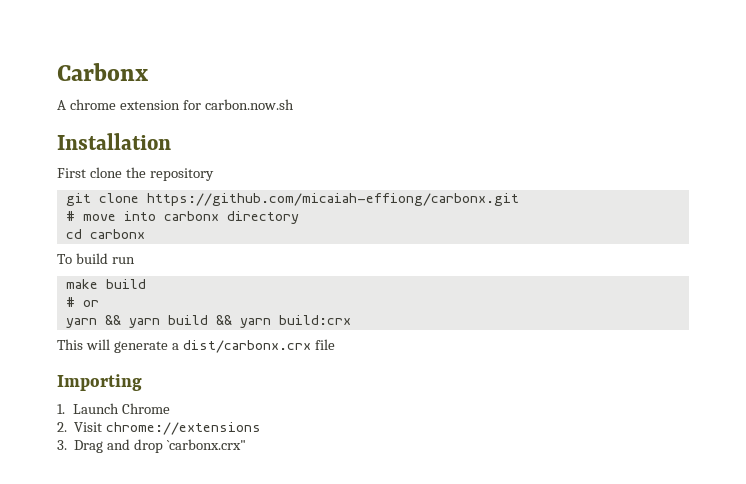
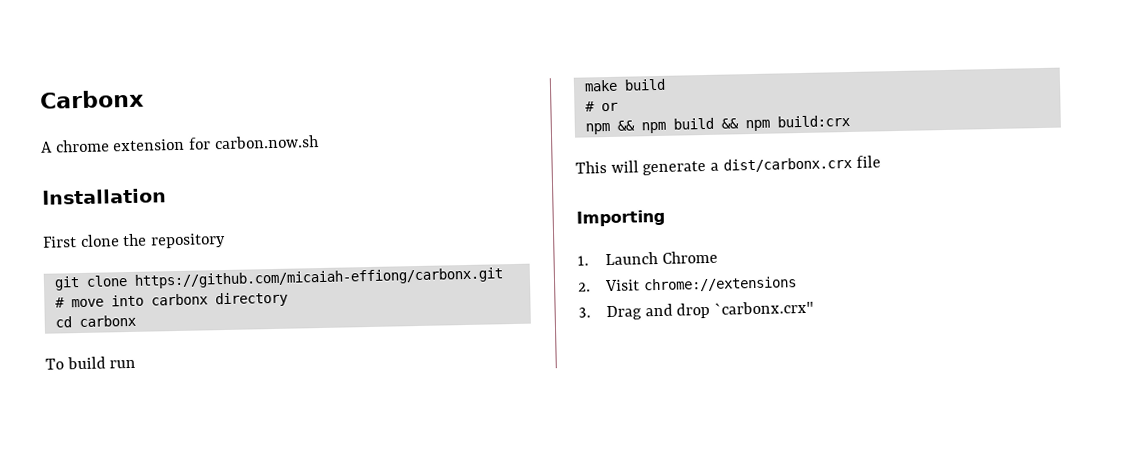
- yarn && yarn build && yarn build:crx
+ npm && npm build && npm build:crx

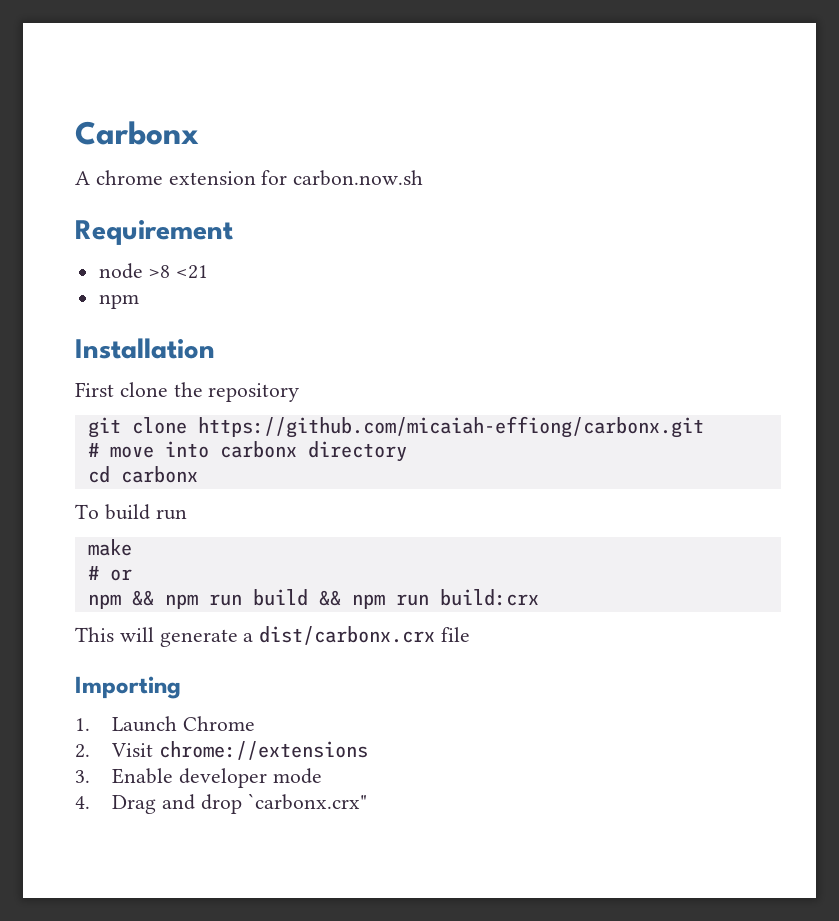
+ Requirement
+ node >8 <21
+ npm
- make build
+ make
- npm && npm build && npm build:crx
+ npm && npm run build && npm run build:crx
- 3. Drag and drop `carbonx.crx"
+ 3. Enable developer mode
+ 4. Drag and drop `carbonx.crx"

